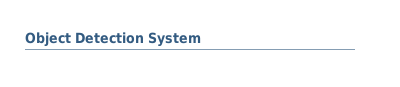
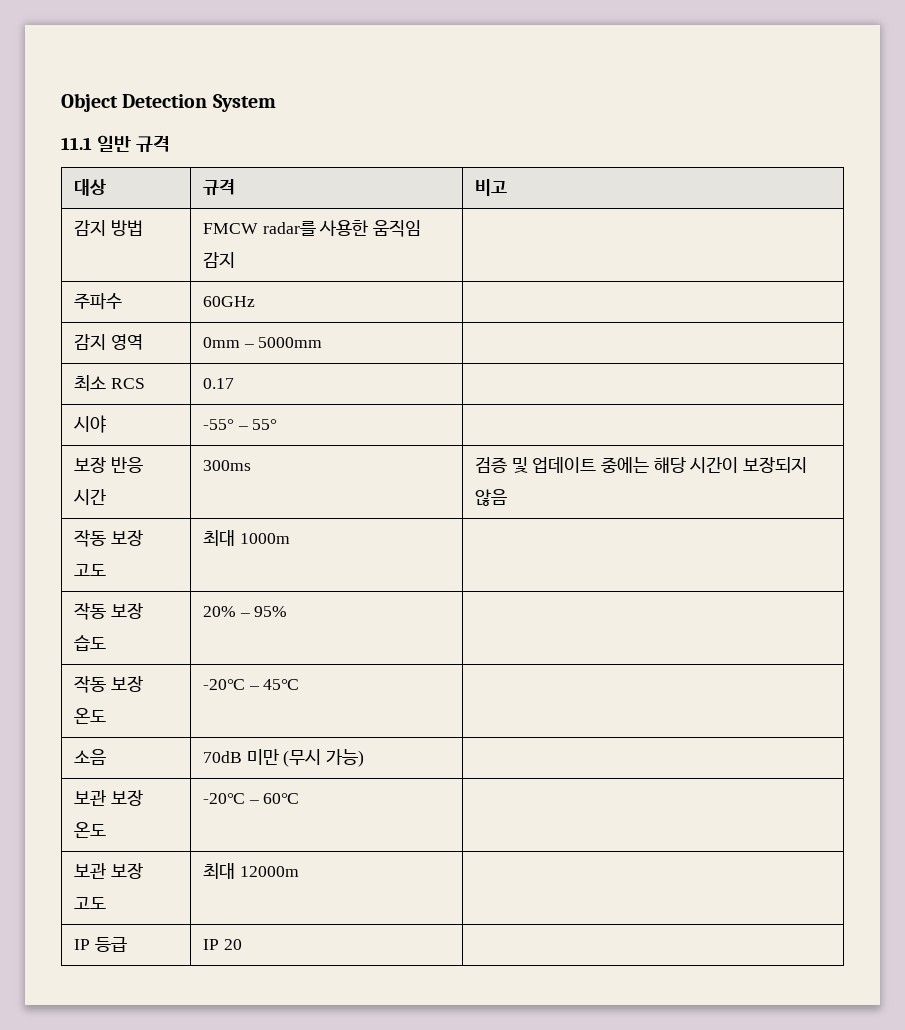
+ 11.1 일반 규격
+ 대상 | 규격 | 비고
+ 감지 방법 | FMCW radar를 사용한 움직임 감지 |
+ 주파수 | 60GHz |
+ 감지 영역 | 0mm – 5000mm |
+ 최소 RCS | 0.17 |
+ 시야 | -55° – 55° |
+ 보장 반응 시간 | 300ms | 검증 및 업데이트 중에는 해당 시간이 보장되지 않음
+ 작동 보장 고도 | 최대 1000m |
+ 작동 보장 습도 | 20% – 95% |
+ 작동 보장 온도 | -20℃ – 45℃ |
+ 소음 | 70dB 미만 (무시 가능) |
+ 보관 보장 온도 | -20℃ – 60℃ |
+ 보관 보장 고도 | 최대 12000m |
+ IP 등급 | IP 20 |

